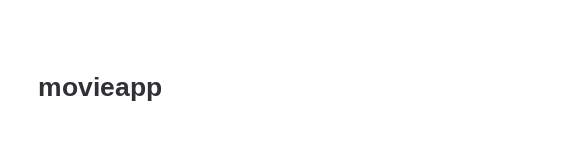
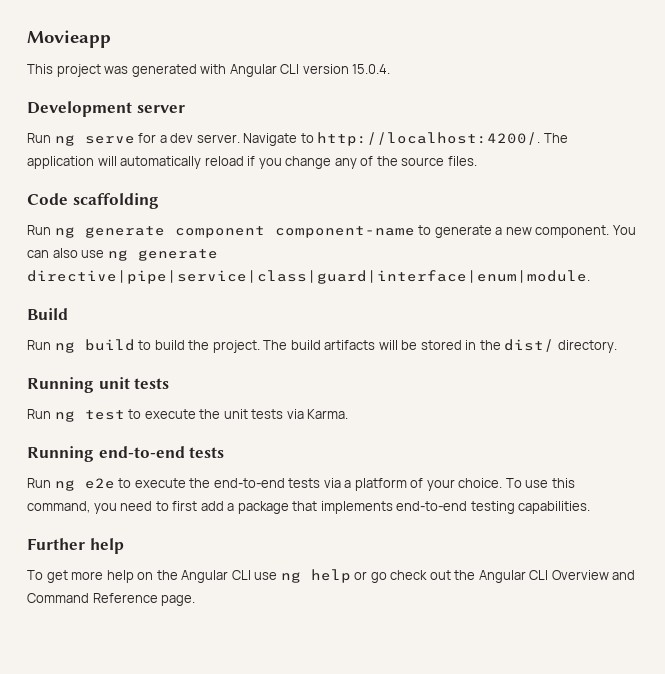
- movieapp
+ Movieapp
+ This project was generated with Angular CLI version 15.0.4.
+ Development server
+ Run ng serve for a dev server. Navigate to http://localhost:4200/. The application will automatically reload if you change any of the source files.
+ Code scaffolding
+ Run ng generate component component-name to generate a new component. You can also use ng generate directive|pipe|service|class|guard|interface|enum|module.
+ Build
+ Run ng build to build the project. The build artifacts will be stored in the dist/ directory.
+ Running unit tests
+ Run ng test to execute the unit tests via Karma.
+ Running end-to-end tests
+ Run ng e2e to execute the end-to-end tests via a platform of your choice. To use this command, you need to first add a package that implements end-to-end testing capabilities.
+ Further help
+ To get more help on the Angular CLI use ng help or go check out the Angular CLI Overview and Command Reference page.

